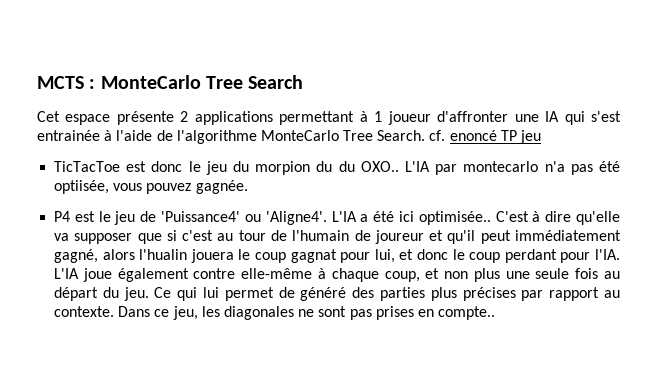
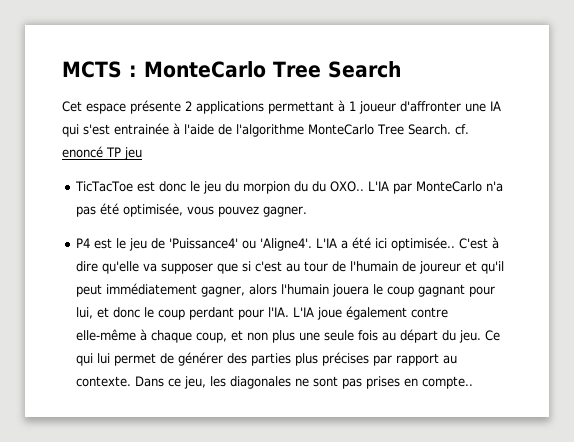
- L'IA par montecarlo n'a pas été optiisée, vous pouvez gagnée.
+ L'IA par MonteCarlo n'a pas été optimisée, vous pouvez gagner.
- C'est à dire qu'elle va supposer que si c'est au tour de l'humain de joureur et qu'il peut immédiatement gagné, alors l'hualin jouera le coup gagnat pour lui, et donc le coup perdant pour l'IA.
+ C'est à dire qu'elle va supposer que si c'est au tour de l'humain de joureur et qu'il peut immédiatement gagner, alors l'humain jouera le coup gagnant pour lui, et donc le coup perdant pour l'IA.
- Ce qui lui permet de généré des parties plus précises par rapport au contexte.
+ Ce qui lui permet de générer des parties plus précises par rapport au contexte.

